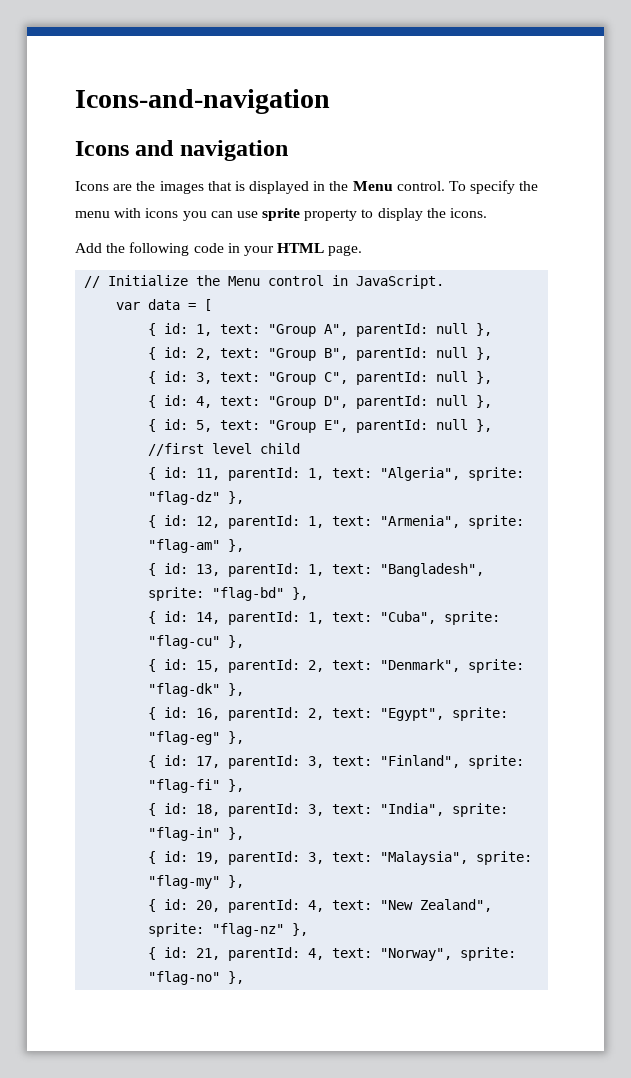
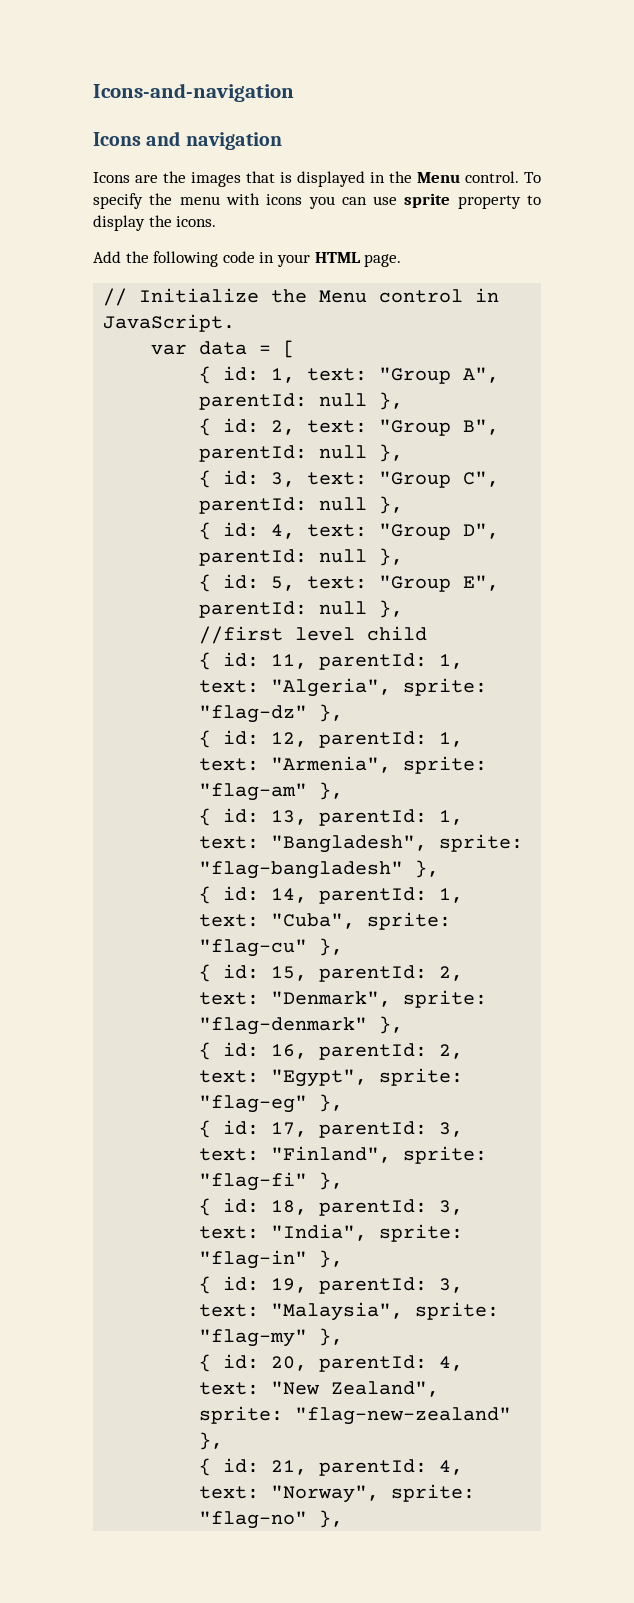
- { id: 13, parentId: 1, text: "Bangladesh", sprite: "flag-bd" },
+ { id: 13, parentId: 1, text: "Bangladesh", sprite: "flag-bangladesh" },
- { id: 15, parentId: 2, text: "Denmark", sprite: "flag-dk" },
+ { id: 15, parentId: 2, text: "Denmark", sprite: "flag-denmark" },
- { id: 20, parentId: 4, text: "New Zealand", sprite: "flag-nz" },
+ { id: 20, parentId: 4, text: "New Zealand", sprite: "flag-new-zealand" },

